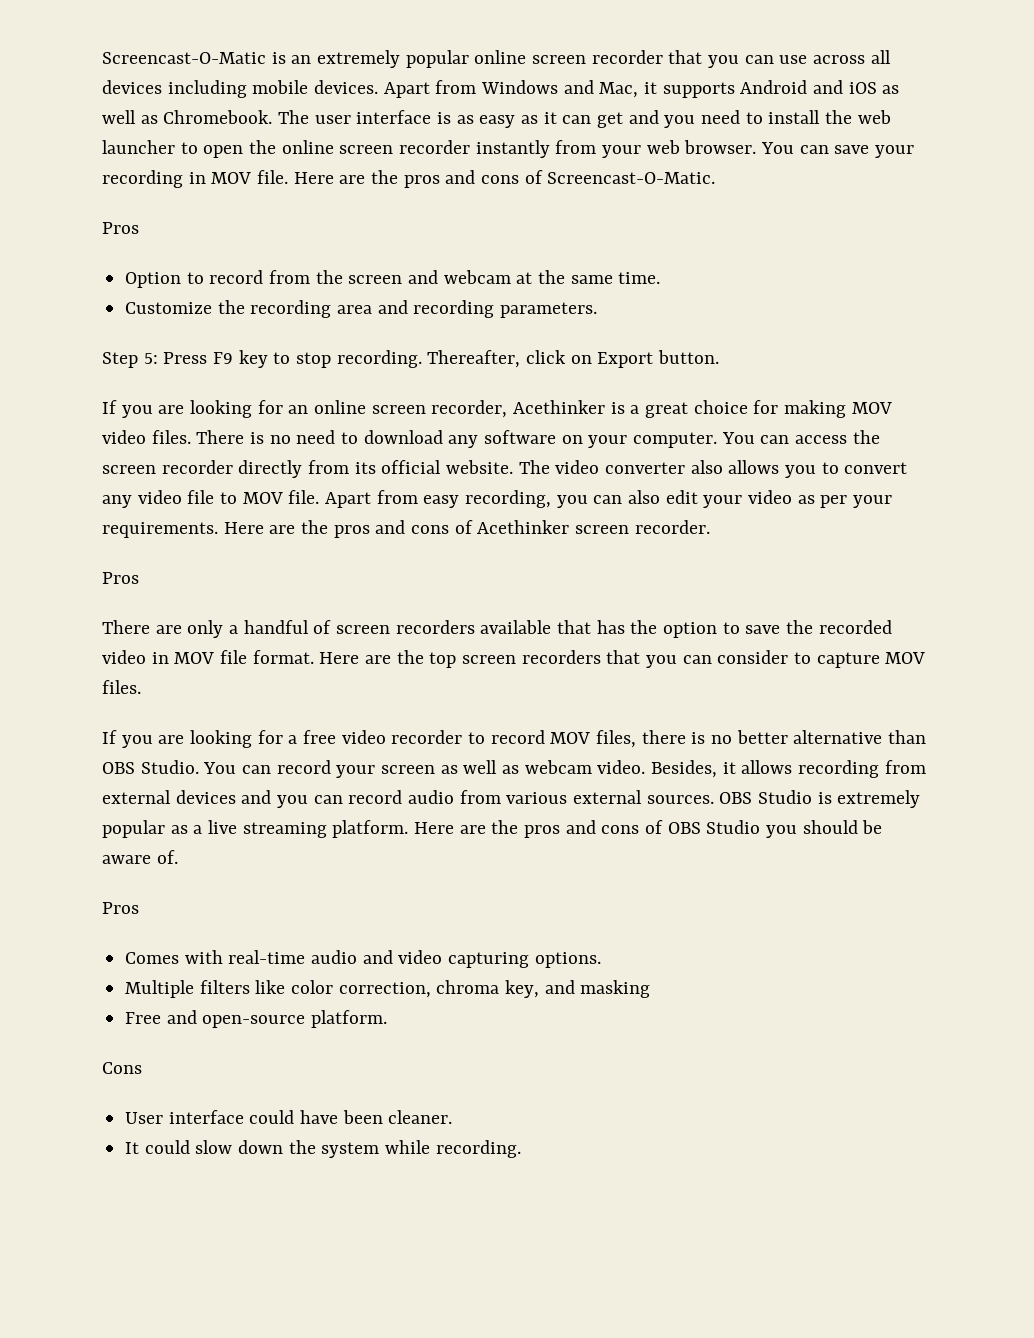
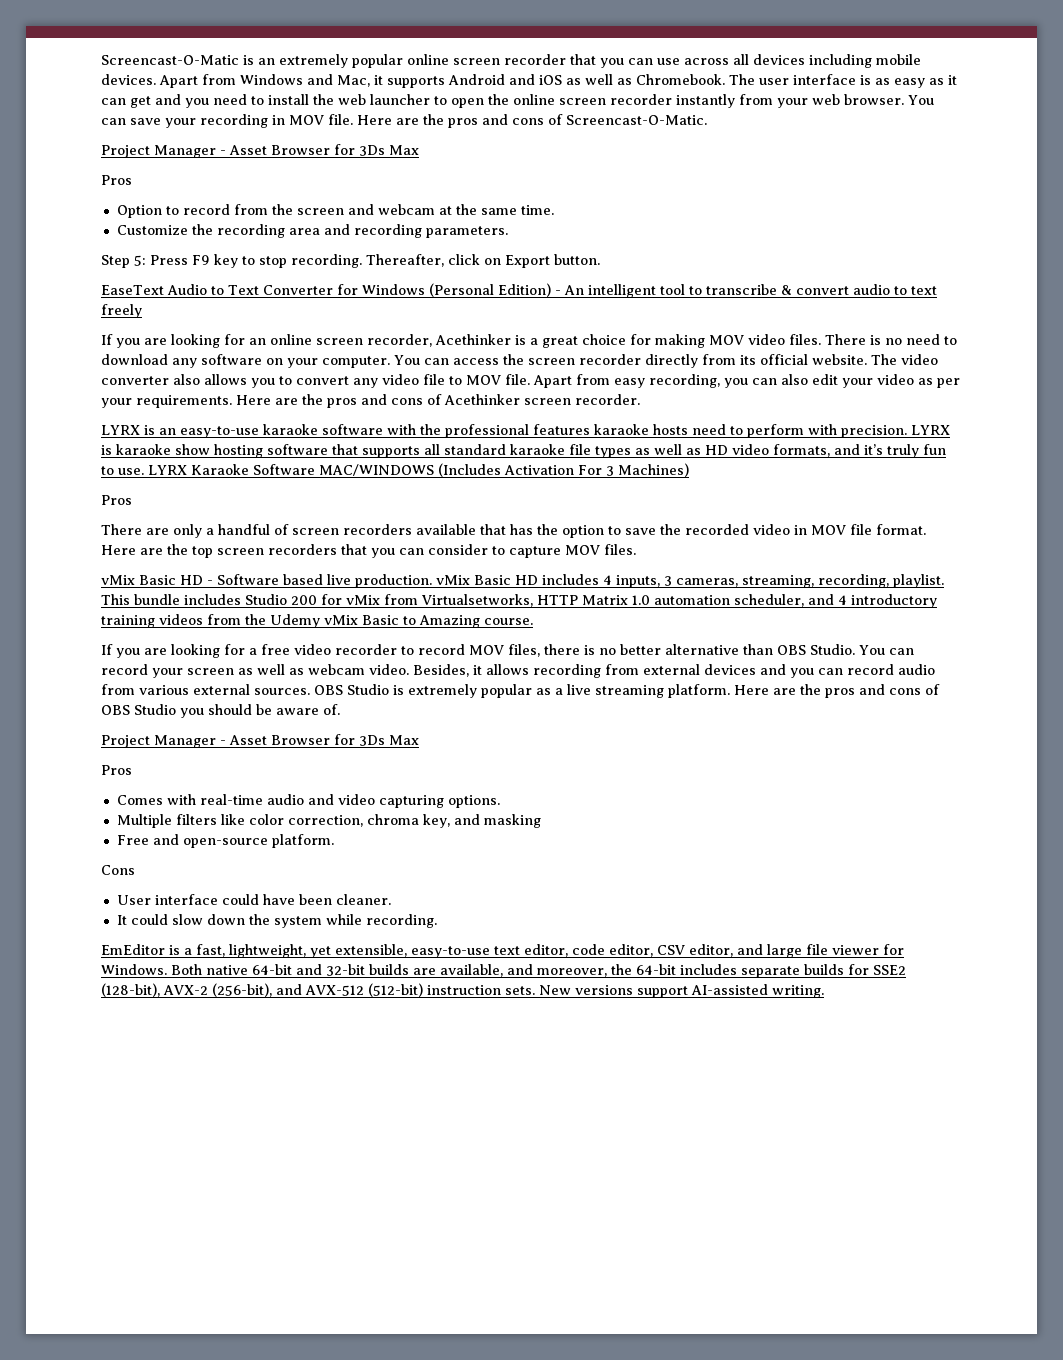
  Here are the pros and cons of Screencast-O-Matic.
+ Project Manager - Asset Browser for 3Ds Max
+ EaseText Audio to Text Converter for Windows (Personal Edition) - An intelligent tool to transcribe & convert audio to text freely
+ LYRX is an easy-to-use karaoke software with the professional features karaoke hosts need to perform with precision. LYRX is karaoke show hosting software that supports all standard karaoke file types as well as HD video formats, and it’s truly fun to use. LYRX Karaoke Software MAC/WINDOWS (Includes Activation For 3 Machines)
+ vMix Basic HD - Software based live production. vMix Basic HD includes 4 inputs, 3 cameras, streaming, recording, playlist. This bundle includes Studio 200 for vMix from Virtualsetworks, HTTP Matrix 1.0 automation scheduler, and 4 introductory training videos from the Udemy vMix Basic to Amazing course.
  Here are the pros and cons of OBS Studio you should be aware of.
+ Project Manager - Asset Browser for 3Ds Max
+ EmEditor is a fast, lightweight, yet extensible, easy-to-use text editor, code editor, CSV editor, and large file viewer for Windows. Both native 64-bit and 32-bit builds are available, and moreover, the 64-bit includes separate builds for SSE2 (128-bit), AVX-2 (256-bit), and AVX-512 (512-bit) instruction sets. New versions support AI-assisted writing.

